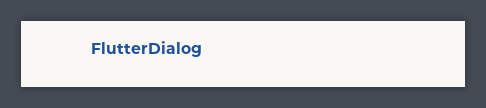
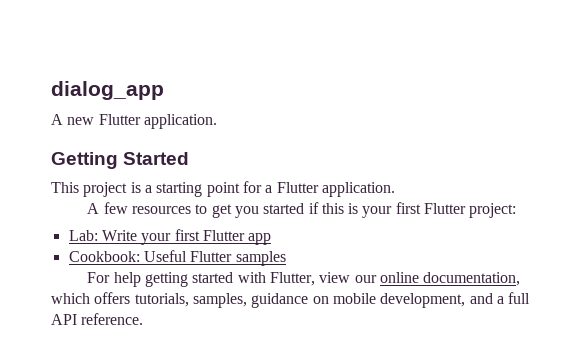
- FlutterDialog
+ dialog_app
+ A new Flutter application.
+ Getting Started
+ This project is a starting point for a Flutter application.
+ A few resources to get you started if this is your first Flutter project:
+ Lab: Write your first Flutter app
+ Cookbook: Useful Flutter samples
+ For help getting started with Flutter, view our online documentation, which offers tutorials, samples, guidance on mobile development, and a full API reference.

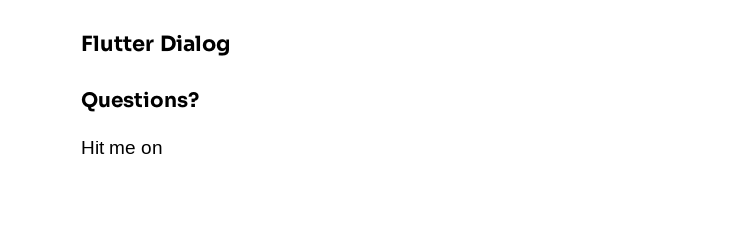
- dialog_app
- A new Flutter application.
- Getting Started
- This project is a starting point for a Flutter application.
- A few resources to get you started if this is your first Flutter project:
- Lab: Write your first Flutter app
- Cookbook: Useful Flutter samples
- For help getting started with Flutter, view our online documentation, which offers tutorials, samples, guidance on mobile development, and a full API reference.
+ Flutter Dialog
+ Questions?
+ Hit me on

